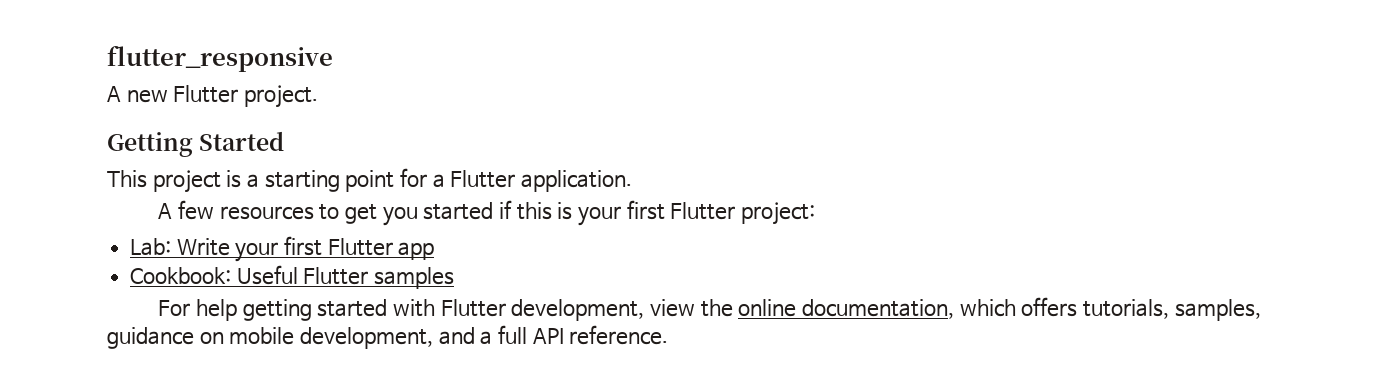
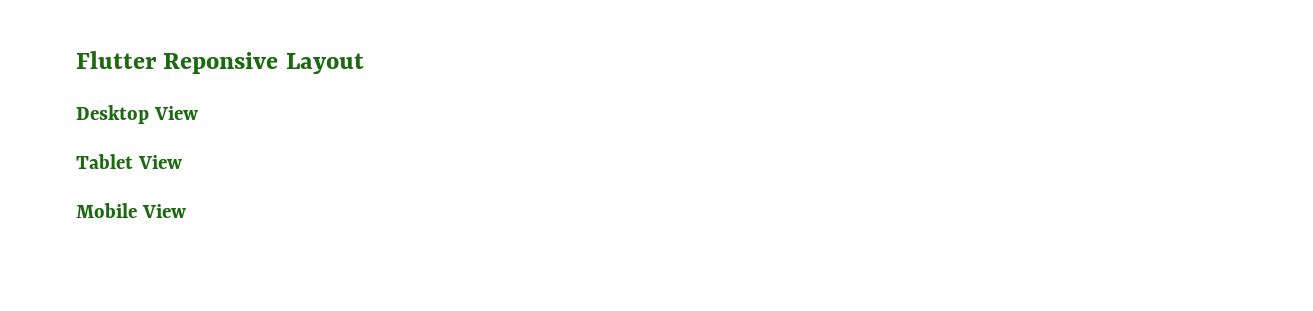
- flutter_responsive
- A new Flutter project.
- Getting Started
- This project is a starting point for a Flutter application.
- A few resources to get you started if this is your first Flutter project:
- Lab: Write your first Flutter app
- Cookbook: Useful Flutter samples
- For help getting started with Flutter development, view the online documentation, which offers tutorials, samples, guidance on mobile development, and a full API reference.
+ Flutter Reponsive Layout
+ Desktop View
+ Tablet View
+ Mobile View

